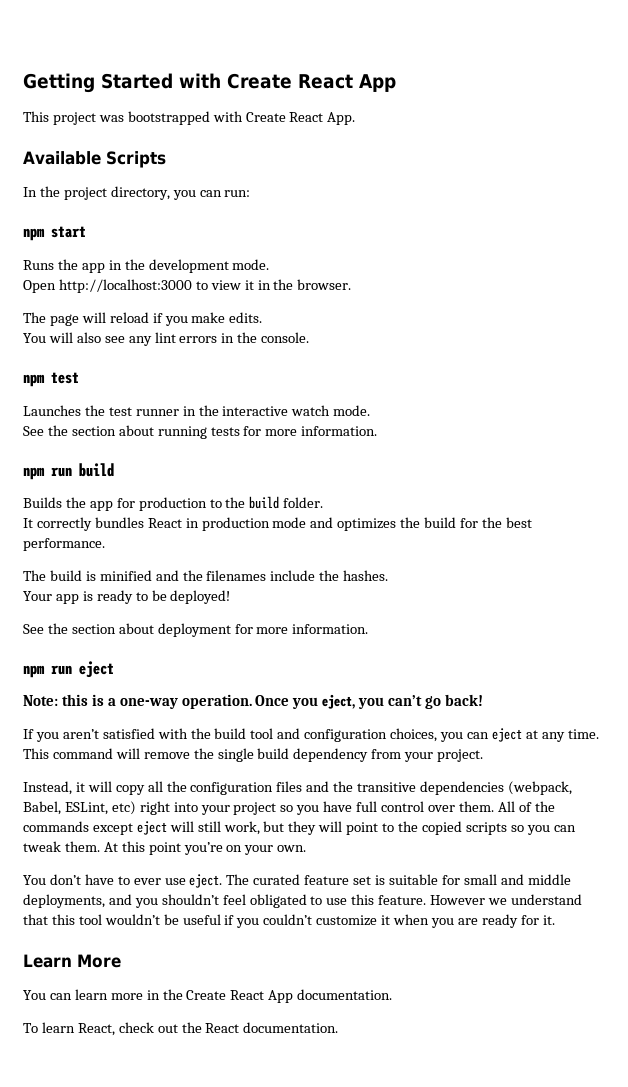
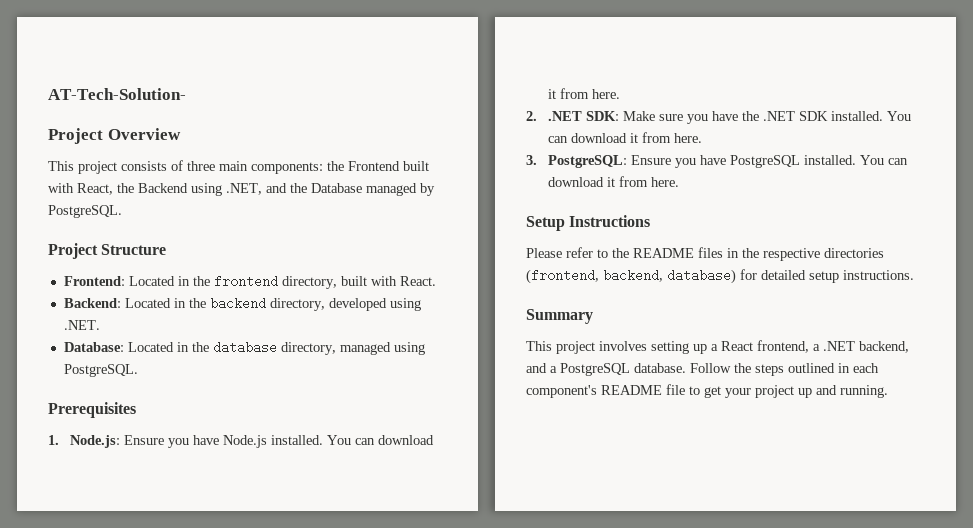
- Getting Started with Create React App
- This project was bootstrapped with Create React App.
- Available Scripts
- In the project directory, you can run:
- npm start
- Runs the app in the development mode.
- Open http://localhost:3000 to view it in the browser.
- The page will reload if you make edits.
- You will also see any lint errors in the console.
- npm test
- Launches the test runner in the interactive watch mode.
- See the section about running tests for more information.
- npm run build
- Builds the app for production to the build folder.
- It correctly bundles React in production mode and optimizes the build for the best performance.
- The build is minified and the filenames include the hashes.
- Your app is ready to be deployed!
- See the section about deployment for more information.
- npm run eject
- Note: this is a one-way operation. Once you eject, you can’t go back!
- If you aren’t satisfied with the build tool and configuration choices, you can eject at any time. This command will remove the single build dependency from your project.
- Instead, it will copy all the configuration files and the transitive dependencies (webpack, Babel, ESLint, etc) right into your project so you have full control over them. All of the commands except eject will still work, but they will point to the copied scripts so you can tweak them. At this point you’re on your own.
- You don’t have to ever use eject. The curated feature set is suitable for small and middle deployments, and you shouldn’t feel obligated to use this feature. However we understand that this tool wouldn’t be useful if you couldn’t customize it when you are ready for it.
- Learn More
- You can learn more in the Create React App documentation.
- To learn React, check out the React documentation.
+ AT-Tech-Solution-
+ Project Overview
+ This project consists of three main components: the Frontend built with React, the Backend using .NET, and the Database managed by PostgreSQL.
+ Project Structure
+ Frontend: Located in the frontend directory, built with React.
+ Backend: Located in the backend directory, developed using .NET.
+ Database: Located in the database directory, managed using PostgreSQL.
+ Prerequisites
+ 1. Node.js: Ensure you have Node.js installed. You can download it from here.
+ 2. .NET SDK: Make sure you have the .NET SDK installed. You can download it from here.
+ 3. PostgreSQL: Ensure you have PostgreSQL installed. You can download it from here.
+ Setup Instructions
+ Please refer to the README files in the respective directories (frontend, backend, database) for detailed setup instructions.
+ Summary
+ This project involves setting up a React frontend, a .NET backend, and a PostgreSQL database. Follow the steps outlined in each component's README file to get your project up and running.

